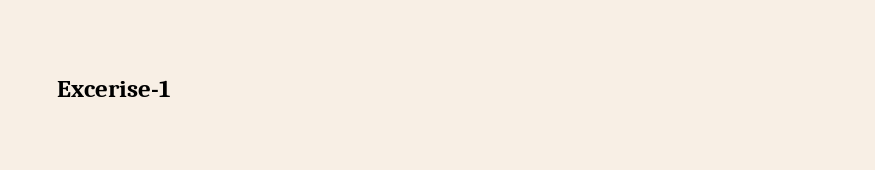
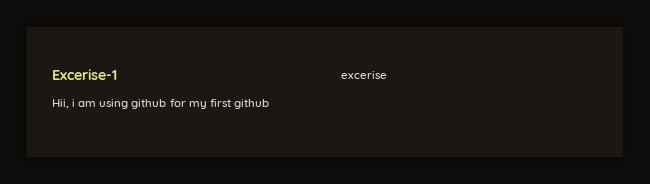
+ Hii, i am using github for my first github excerise

